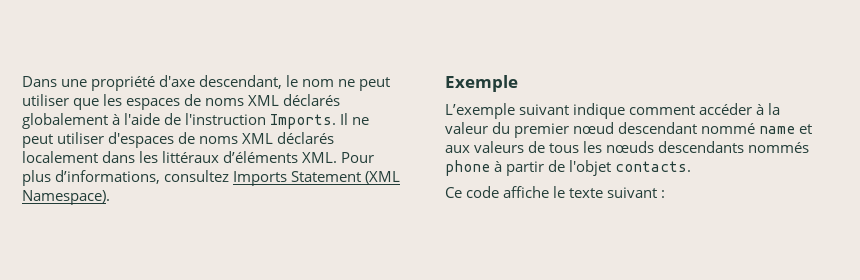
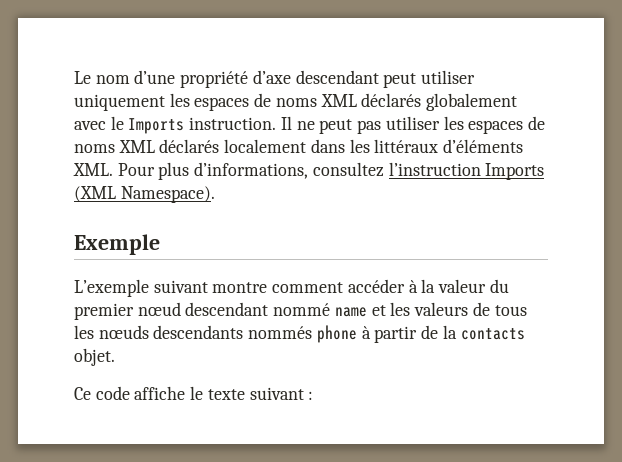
- Dans une propriété d'axe descendant, le nom ne peut utiliser que les espaces de noms XML déclarés globalement à l'aide de l'instruction Imports. Il ne peut utiliser d'espaces de noms XML déclarés localement dans les littéraux d’éléments XML. Pour plus d’informations, consultez Imports Statement (XML Namespace).
+ Le nom d’une propriété d’axe descendant peut utiliser uniquement les espaces de noms XML déclarés globalement avec le Imports instruction. Il ne peut pas utiliser les espaces de noms XML déclarés localement dans les littéraux d’éléments XML. Pour plus d’informations, consultez l’instruction Imports (XML Namespace).
- L’exemple suivant indique comment accéder à la valeur du premier nœud descendant nommé name et aux valeurs de tous les nœuds descendants nommés phone à partir de l'objet contacts.
+ L’exemple suivant montre comment accéder à la valeur du premier nœud descendant nommé name et les valeurs de tous les nœuds descendants nommés phone à partir de la contacts objet.

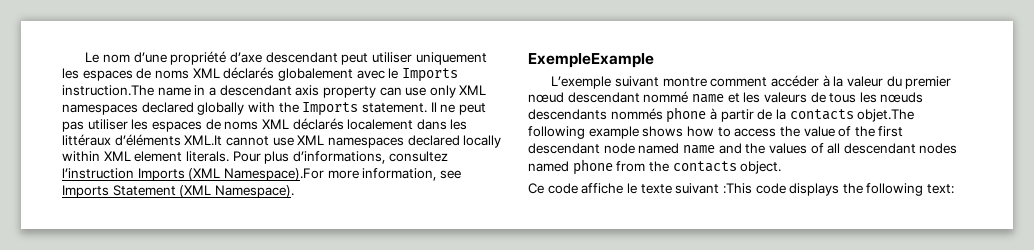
- Le nom d’une propriété d’axe descendant peut utiliser uniquement les espaces de noms XML déclarés globalement avec le Imports instruction.
+ Le nom d’une propriété d’axe descendant peut utiliser uniquement les espaces de noms XML déclarés globalement avec le Imports instruction.The name in a descendant axis property can use only XML namespaces declared globally with the Imports statement.
- Il ne peut pas utiliser les espaces de noms XML déclarés localement dans les littéraux d’éléments XML. Pour plus d’informations, consultez l’instruction Imports (XML Namespace).
+ Il ne peut pas utiliser les espaces de noms XML déclarés localement dans les littéraux d’éléments XML.It cannot use XML namespaces declared locally within XML element literals. Pour plus d’informations, consultez l’instruction Imports (XML Namespace).For more information, see Imports Statement (XML Namespace).
- Exemple
+ ExempleExample
- L’exemple suivant montre comment accéder à la valeur du premier nœud descendant nommé name et les valeurs de tous les nœuds descendants nommés phone à partir de la contacts objet.
+ L’exemple suivant montre comment accéder à la valeur du premier nœud descendant nommé name et les valeurs de tous les nœuds descendants nommés phone à partir de la contacts objet.The following example shows how to access the value of the first descendant node named name and the values of all descendant nodes named phone from the contacts object.
- Ce code affiche le texte suivant :
+ Ce code affiche le texte suivant :This code displays the following text:

